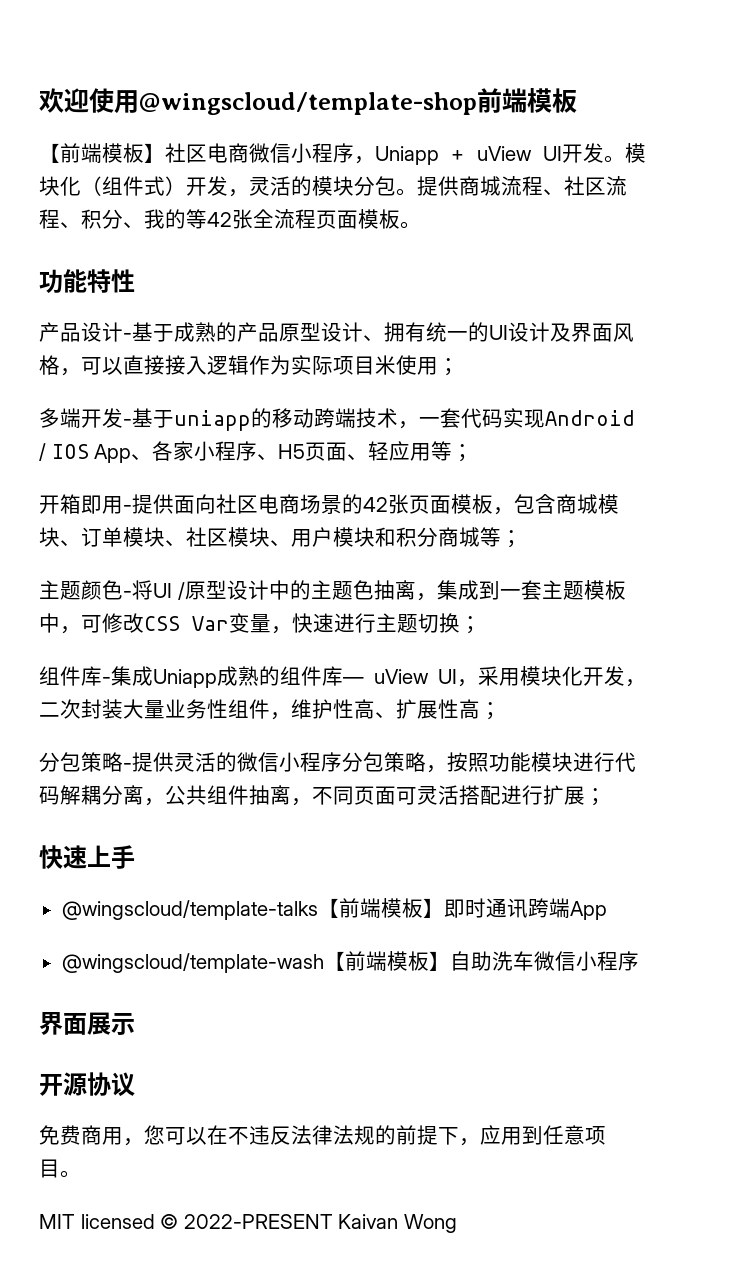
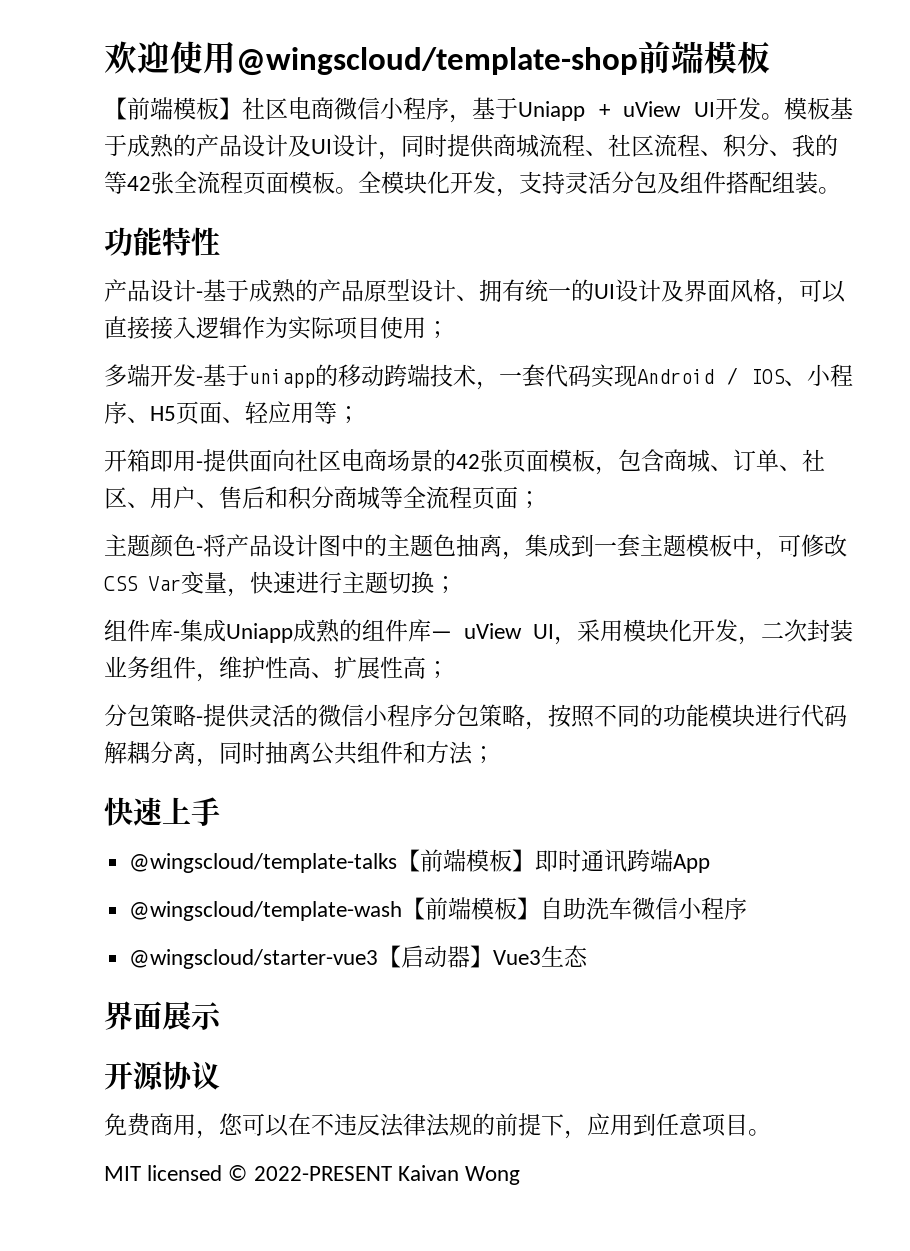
- 【前端模板】社区电商微信小程序，Uniapp + uView UI开发。
+ 【前端模板】社区电商微信小程序，基于Uniapp + uView UI开发。
- 模块化（组件式）开发，灵活的模块分包。提供商城流程、社区流程、积分、我的等42张全流程页面模板。
+ 模板基于成熟的产品设计及UI设计，同时提供商城流程、社区流程、积分、我的等42张全流程页面模板。全模块化开发，支持灵活分包及组件搭配组装。
- 产品设计-基于成熟的产品原型设计、拥有统一的UI设计及界面风格，可以直接接入逻辑作为实际项目米使用；
+ 产品设计-基于成熟的产品原型设计、拥有统一的UI设计及界面风格，可以直接接入逻辑作为实际项目使用；
- 多端开发-基于uniapp的移动跨端技术，一套代码实现Android / IOS App、各家小程序、H5页面、轻应用等；
+ 多端开发-基于uniapp的移动跨端技术，一套代码实现Android / IOS、小程序、H5页面、轻应用等；
- 开箱即用-提供面向社区电商场景的42张页面模板，包含商城模块、订单模块、社区模块、用户模块和积分商城等；
+ 开箱即用-提供面向社区电商场景的42张页面模板，包含商城、订单、社区、用户、售后和积分商城等全流程页面；
- 主题颜色-将UI /原型设计中的主题色抽离，集成到一套主题模板中，可修改CSS Var变量，快速进行主题切换；
+ 主题颜色-将产品设计图中的主题色抽离，集成到一套主题模板中，可修改CSS Var变量，快速进行主题切换；
- 组件库-集成Uniapp成熟的组件库— uView UI，采用模块化开发，二次封装大量业务性组件，维护性高、扩展性高；
+ 组件库-集成Uniapp成熟的组件库— uView UI，采用模块化开发，二次封装业务组件，维护性高、扩展性高；
- 分包策略-提供灵活的微信小程序分包策略，按照功能模块进行代码解耦分离，公共组件抽离，不同页面可灵活搭配进行扩展；
+ 分包策略-提供灵活的微信小程序分包策略，按照不同的功能模块进行代码解耦分离，同时抽离公共组件和方法；
+ @wingscloud/starter-vue3【启动器】Vue3生态

